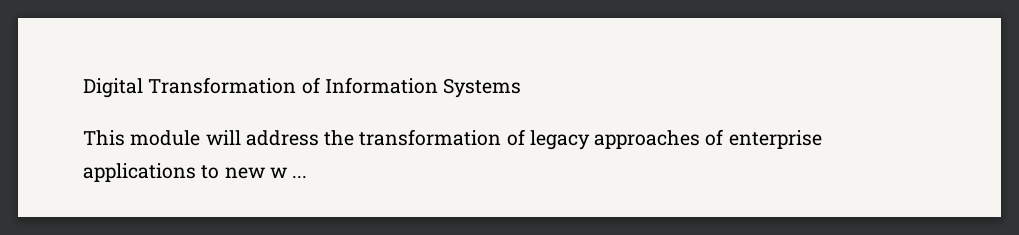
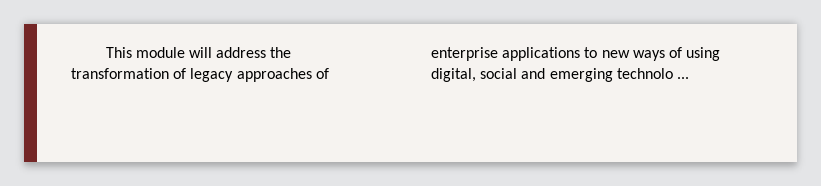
- Digital Transformation of Information Systems
- This module will address the transformation of legacy approaches of enterprise applications to new w ...
+ This module will address the transformation of legacy approaches of enterprise applications to new ways of using digital, social and emerging technolo ...

